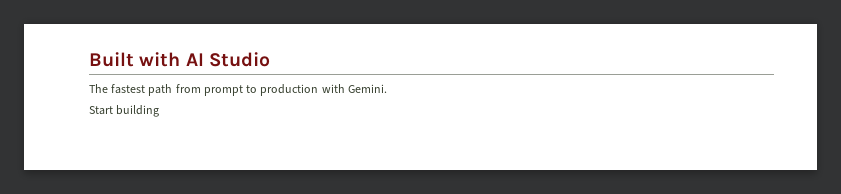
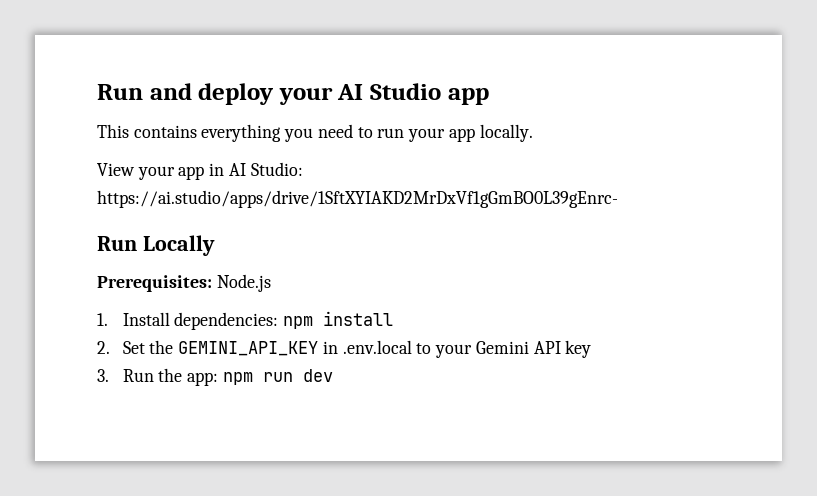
- Built with AI Studio
- The fastest path from prompt to production with Gemini.
- Start building
+ Run and deploy your AI Studio app
+ This contains everything you need to run your app locally.
+ View your app in AI Studio: https://ai.studio/apps/drive/1SftXYIAKD2MrDxVf1gGmBO0L39gEnrc-
+ Run Locally
+ Prerequisites: Node.js
+ 1. Install dependencies: npm install
+ 2. Set the GEMINI_API_KEY in .env.local to your Gemini API key
+ 3. Run the app: npm run dev

